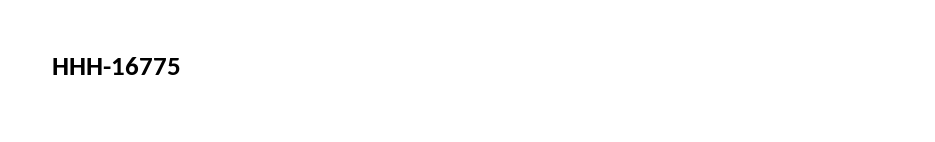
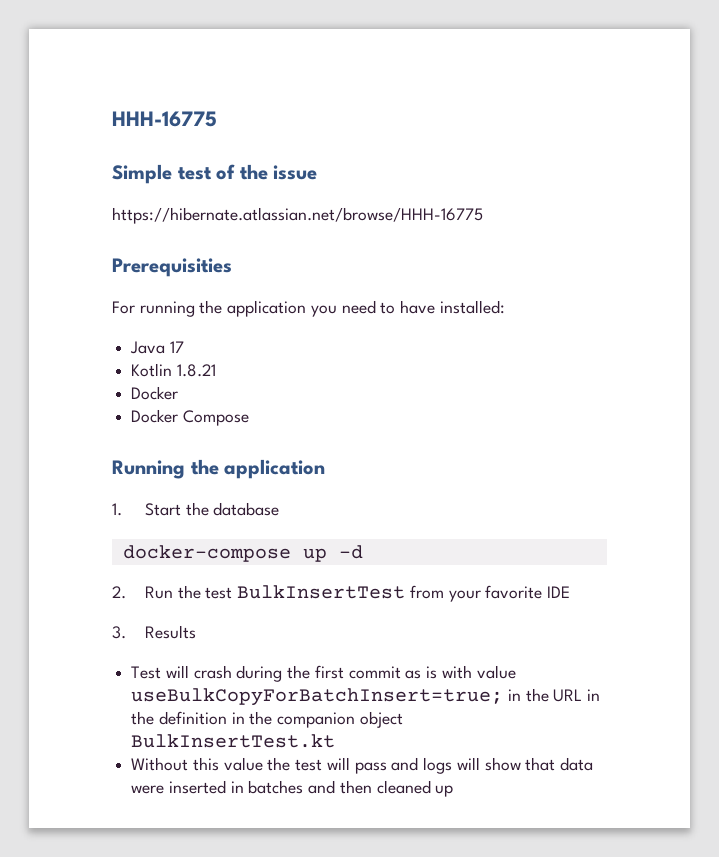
+ Simple test of the issue
+ https://hibernate.atlassian.net/browse/HHH-16775
+ Prerequisities
+ For running the application you need to have installed:
+ Java 17
+ Kotlin 1.8.21
+ Docker
+ Docker Compose
+ Running the application
+ 1. Start the database
+ docker-compose up -d
+ 2. Run the test BulkInsertTest from your favorite IDE
+ 3. Results
+ Test will crash during the first commit as is with value useBulkCopyForBatchInsert=true; in the URL in the definition in the companion object BulkInsertTest.kt
+ Without this value the test will pass and logs will show that data were inserted in batches and then cleaned up

